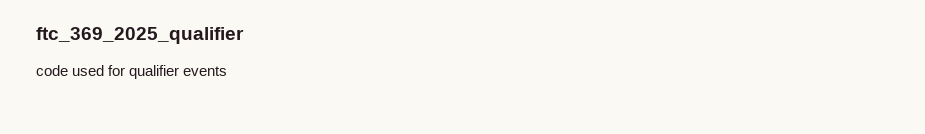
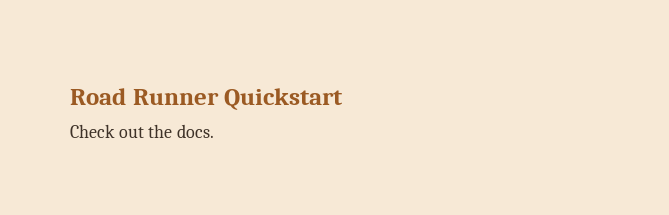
- ftc_369_2025_qualifier
- code used for qualifier events
+ Road Runner Quickstart
+ Check out the docs.

